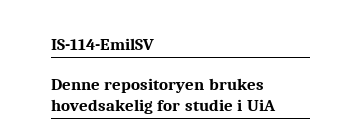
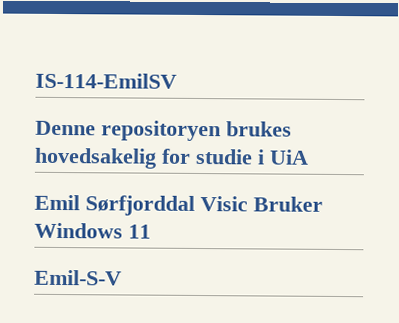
+ Emil Sørfjorddal Visic Bruker Windows 11
+ Emil-S-V

